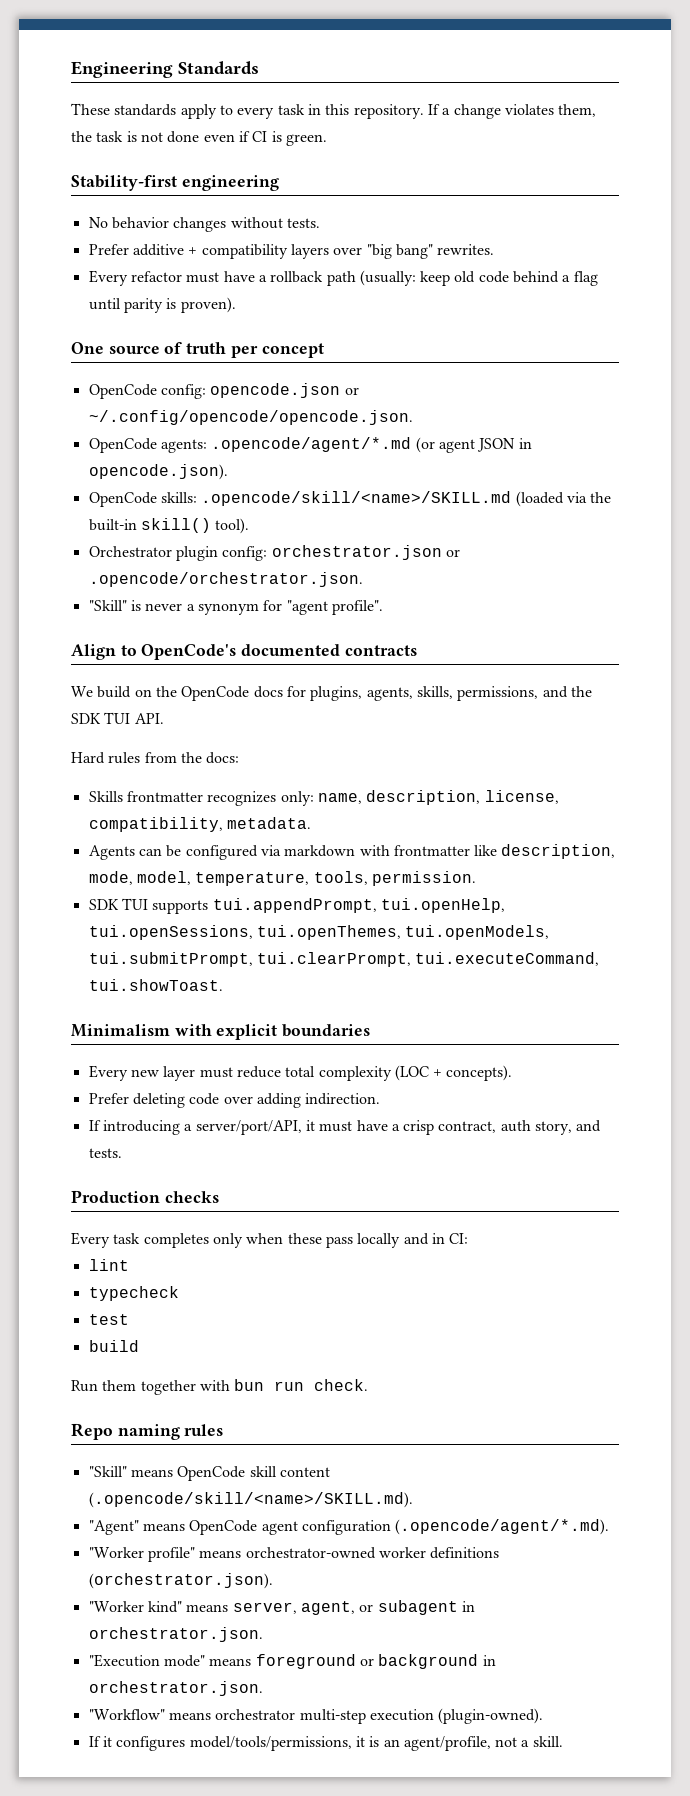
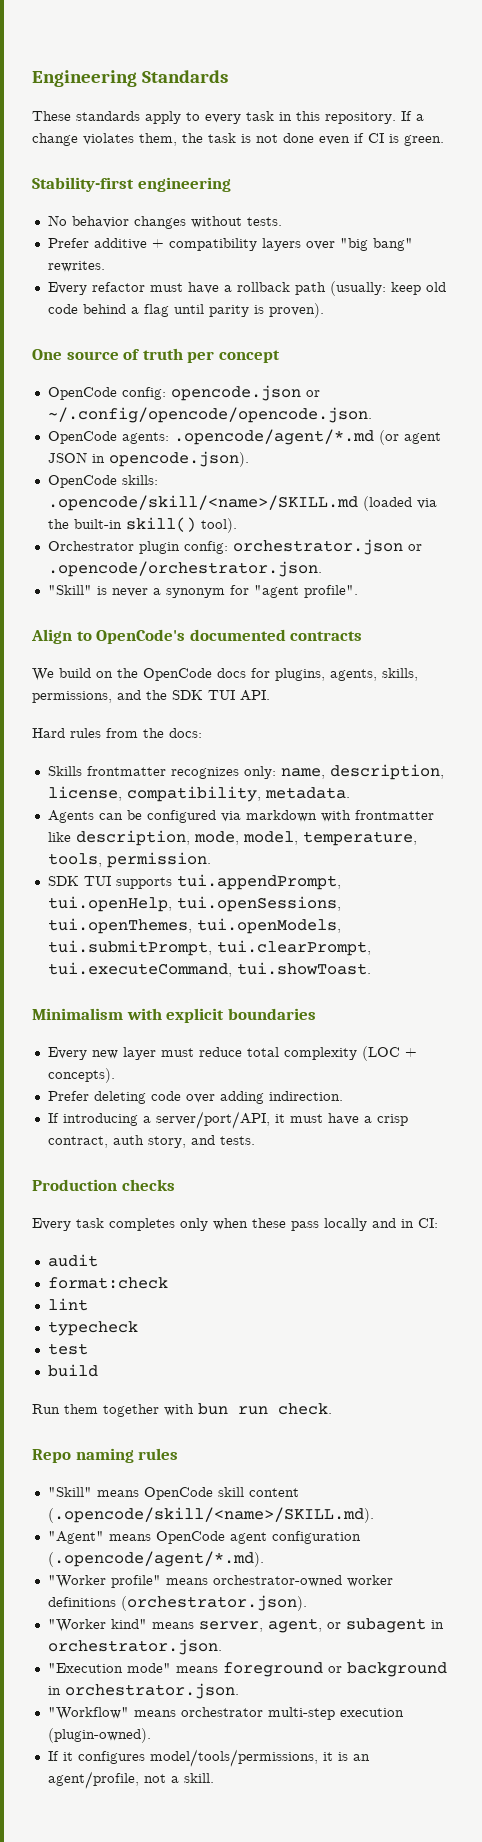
+ audit
+ format:check

